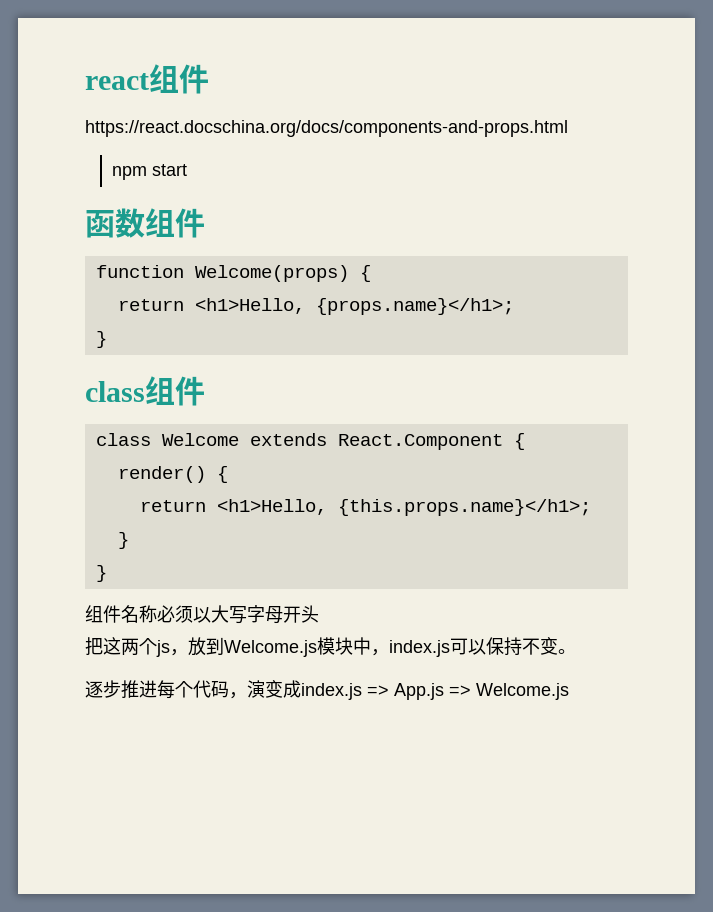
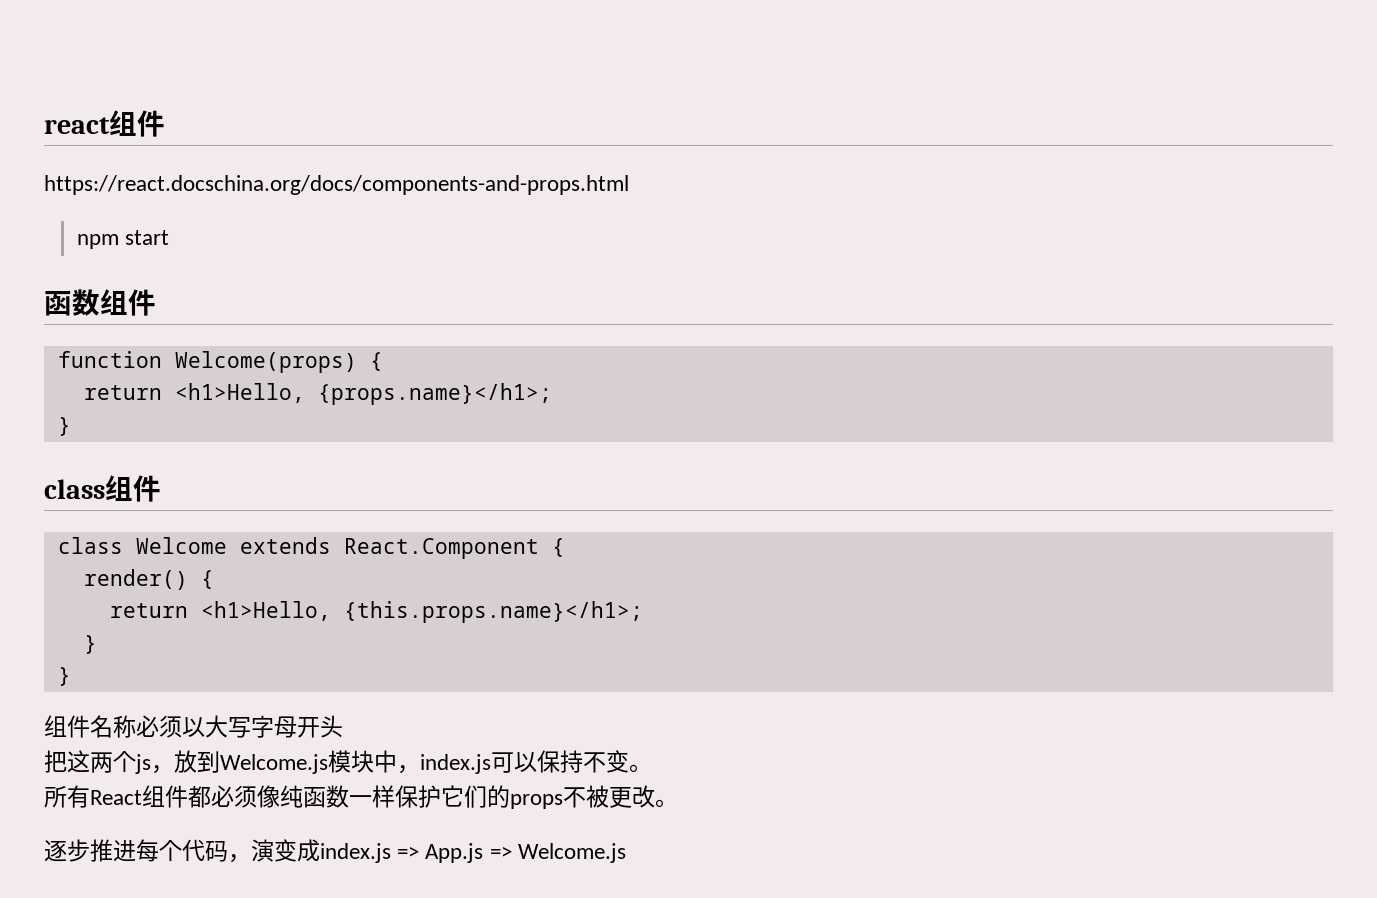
+ 所有React组件都必须像纯函数一样保护它们的props不被更改。

